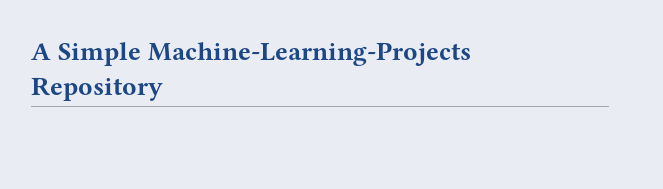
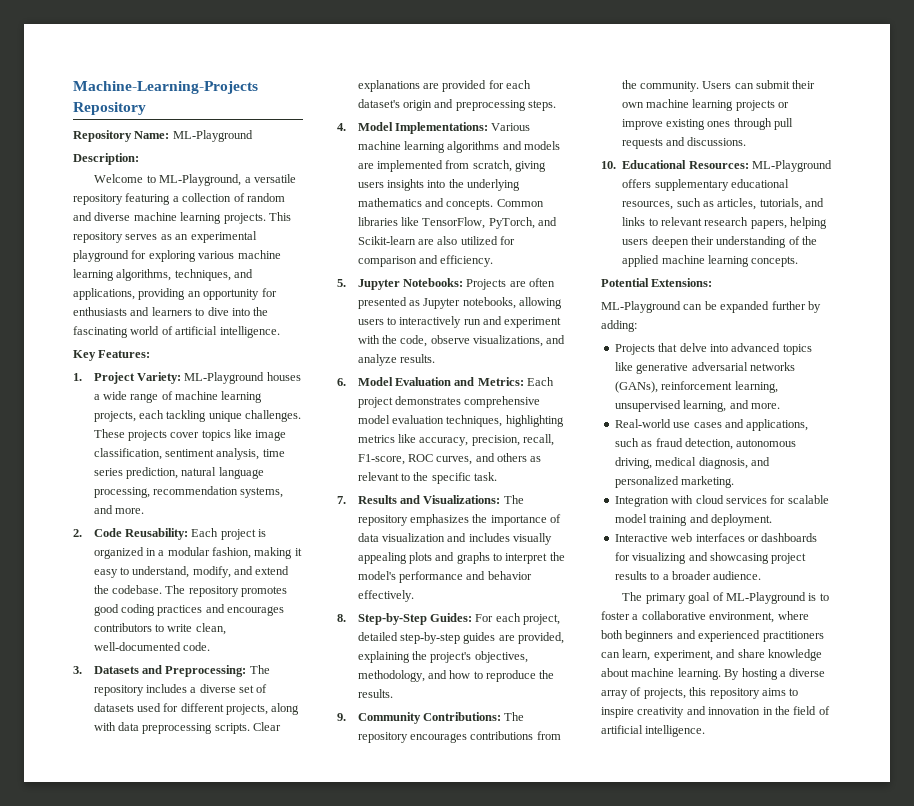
- A Simple Machine-Learning-Projects Repository
+ Machine-Learning-Projects Repository
+ Repository Name: ML-Playground
+ Description:
+ Welcome to ML-Playground, a versatile repository featuring a collection of random and diverse machine learning projects. This repository serves as an experimental playground for exploring various machine learning algorithms, techniques, and applications, providing an opportunity for enthusiasts and learners to dive into the fascinating world of artificial intelligence.
+ Key Features:
+ 1. Project Variety: ML-Playground houses a wide range of machine learning projects, each tackling unique challenges. These projects cover topics like image classification, sentiment analysis, time series prediction, natural language processing, recommendation systems, and more.
+ 2. Code Reusability: Each project is organized in a modular fashion, making it easy to understand, modify, and extend the codebase. The repository promotes good coding practices and encourages contributors to write clean, well-documented code.
+ 3. Datasets and Preprocessing: The repository includes a diverse set of datasets used for different projects, along with data preprocessing scripts. Clear explanations are provided for each dataset's origin and preprocessing steps.
+ 4. Model Implementations: Various machine learning algorithms and models are implemented from scratch, giving users insights into the underlying mathematics and concepts. Common libraries like TensorFlow, PyTorch, and Scikit-learn are also utilized for comparison and efficiency.
+ 5. Jupyter Notebooks: Projects are often presented as Jupyter notebooks, allowing users to interactively run and experiment with the code, observe visualizations, and analyze results.
+ 6. Model Evaluation and Metrics: Each project demonstrates comprehensive model evaluation techniques, highlighting metrics like accuracy, precision, recall, F1-score, ROC curves, and others as relevant to the specific task.
+ 7. Results and Visualizations: The repository emphasizes the importance of data visualization and includes visually appealing plots and graphs to interpret the model's performance and behavior effectively.
+ 8. Step-by-Step Guides: For each project, detailed step-by-step guides are provided, explaining the project's objectives, methodology, and how to reproduce the results.
+ 9. Community Contributions: The repository encourages contributions from the community. Users can submit their own machine learning projects or improve existing ones through pull requests and discussions.
+ 10. Educational Resources: ML-Playground offers supplementary educational resources, such as articles, tutorials, and links to relevant research papers, helping users deepen their understanding of the applied machine learning concepts.
+ Potential Extensions:
+ ML-Playground can be expanded further by adding:
+ Projects that delve into advanced topics like generative adversarial networks (GANs), reinforcement learning, unsupervised learning, and more.
+ Real-world use cases and applications, such as fraud detection, autonomous driving, medical diagnosis, and personalized marketing.
+ Integration with cloud services for scalable model training and deployment.
+ Interactive web interfaces or dashboards for visualizing and showcasing project results to a broader audience.
+ The primary goal of ML-Playground is to foster a collaborative environment, where both beginners and experienced practitioners can learn, experiment, and share knowledge about machine learning. By hosting a diverse array of projects, this repository aims to inspire creativity and innovation in the field of artificial intelligence.

